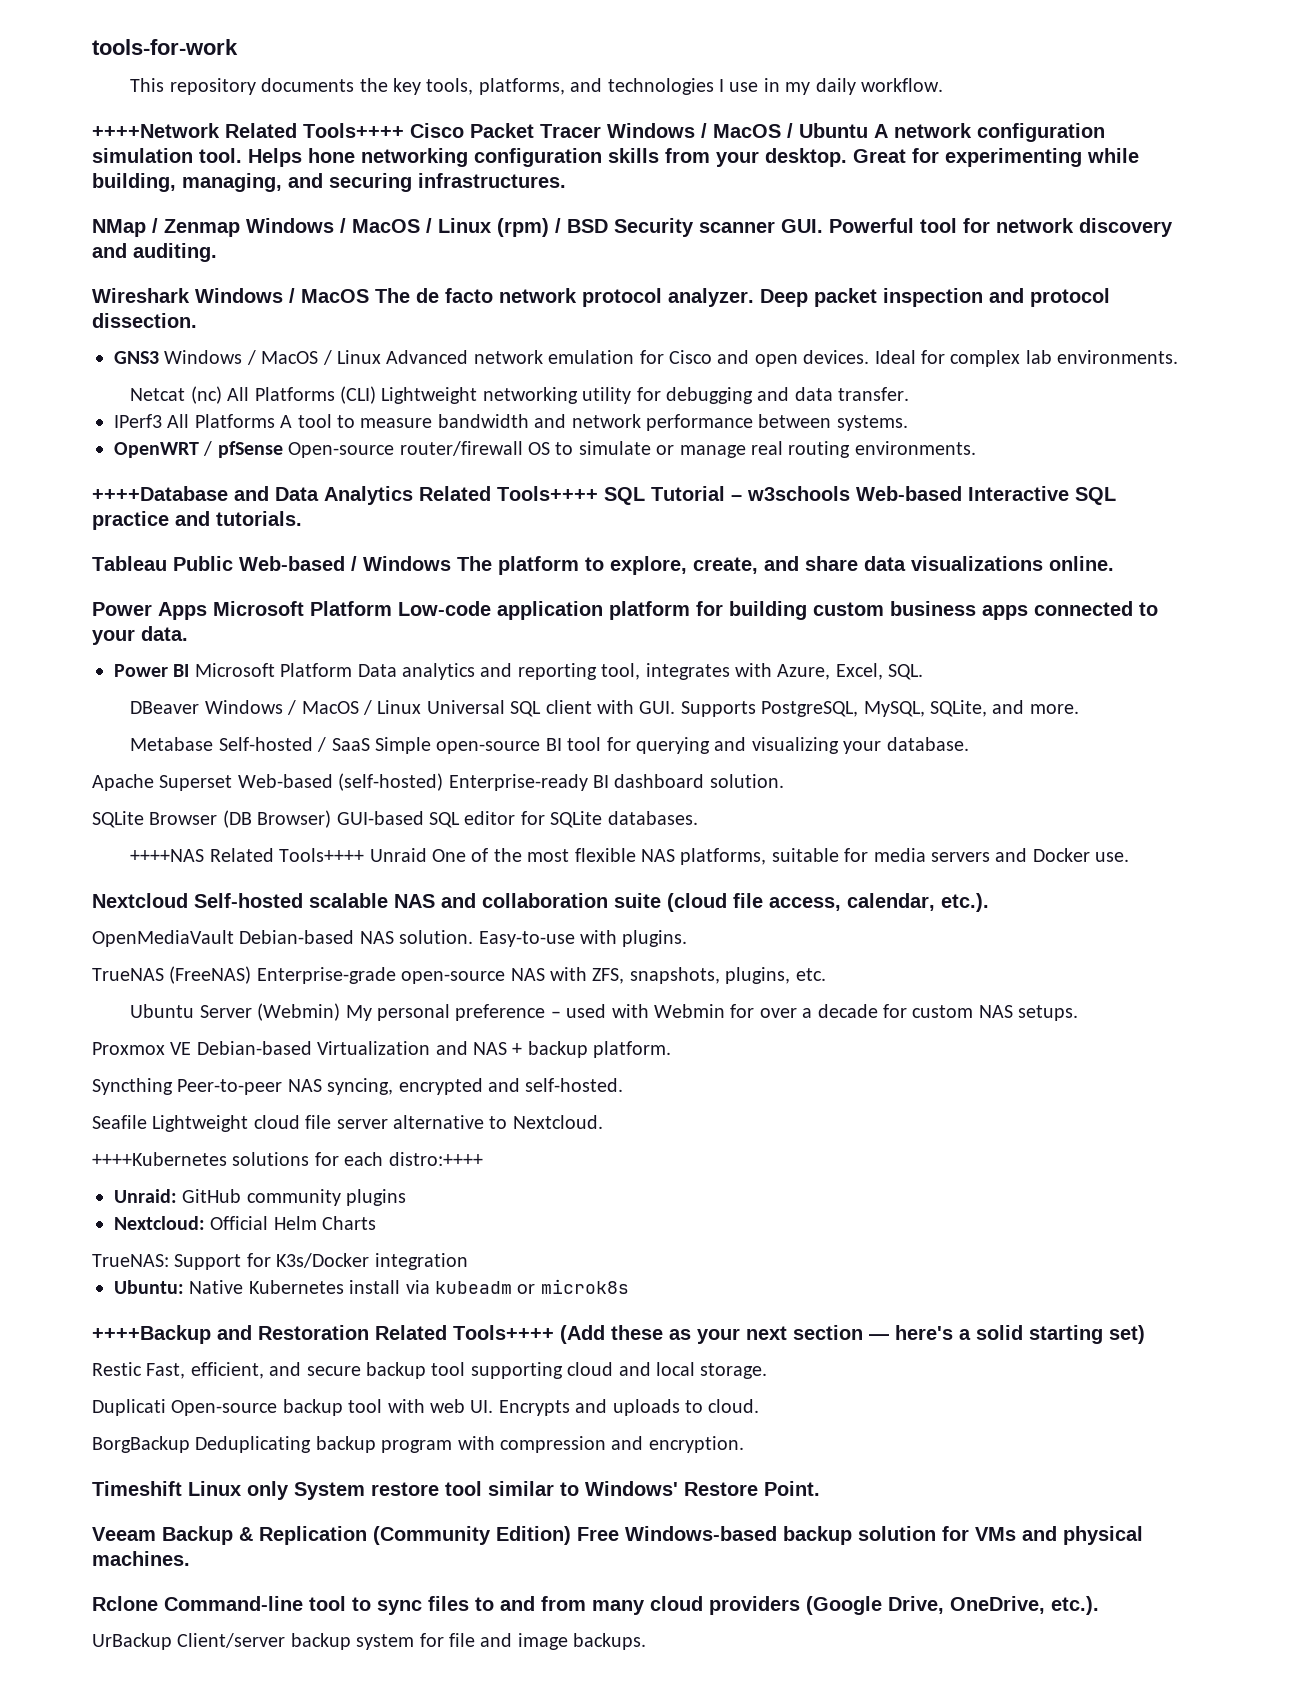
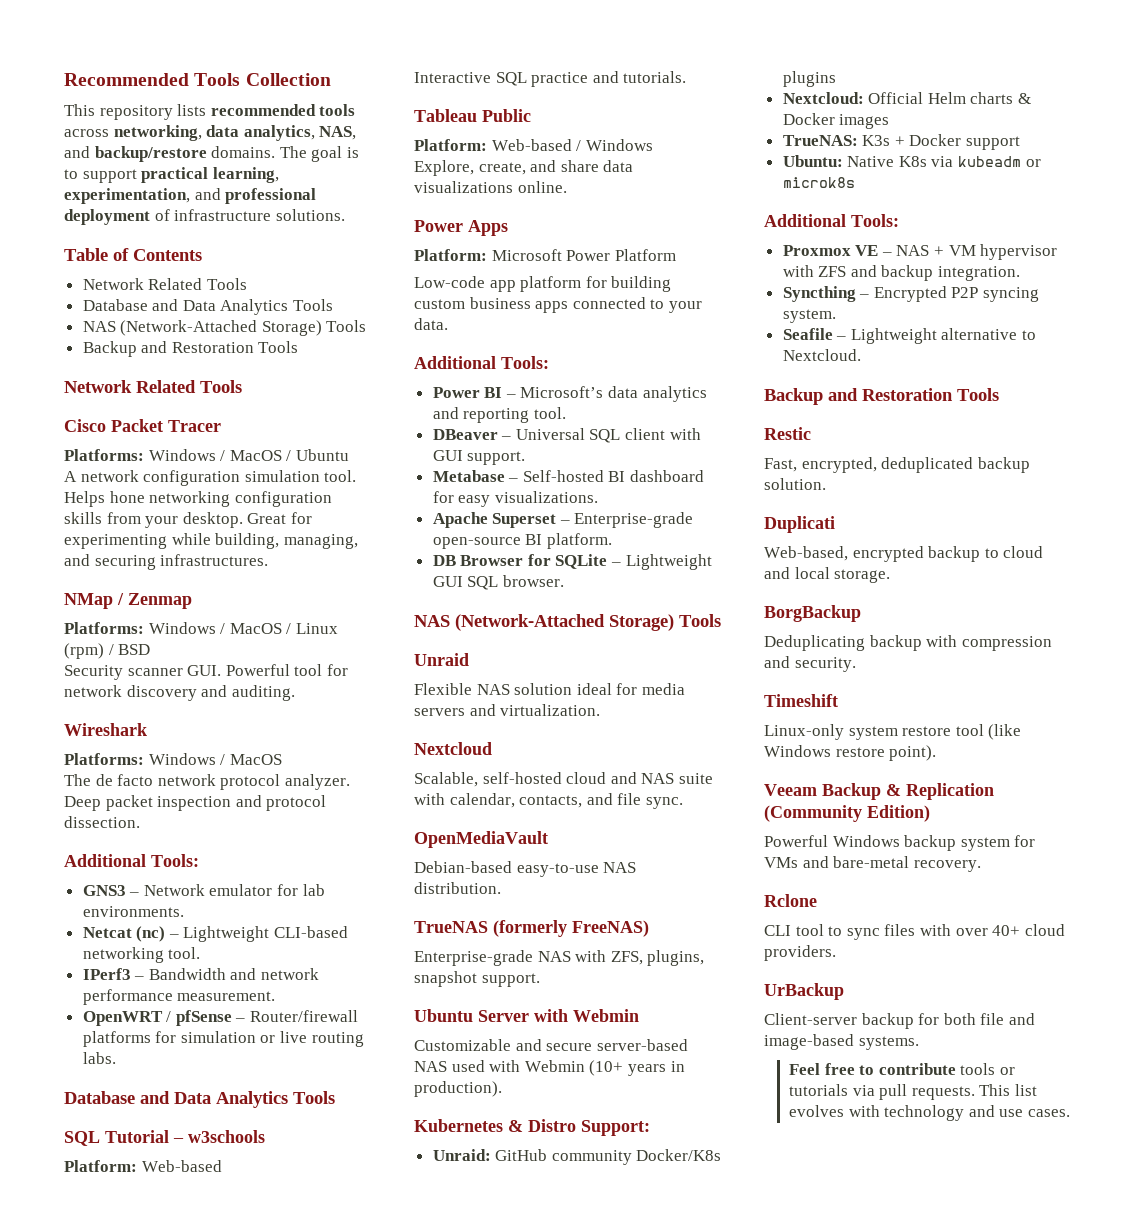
- tools-for-work
+ Recommended Tools Collection
- This repository documents the key tools, platforms, and technologies I use in my daily workflow.
- ++++Network Related Tools++++ Cisco Packet Tracer Windows / MacOS / Ubuntu A network configuration simulation tool.
+ This repository lists recommended tools across networking, data analytics, NAS, and backup/restore domains. The goal is to support practical learning, experimentation, and professional deployment of infrastructure solutions.
+ Table of Contents
+ Network Related Tools
+ Database and Data Analytics Tools
+ NAS (Network-Attached Storage) Tools
+ Backup and Restoration Tools
+ Network Related Tools
+ Cisco Packet Tracer
+ Platforms: Windows / MacOS / Ubuntu
+ A network configuration simulation tool.
- NMap / Zenmap Windows / MacOS / Linux (rpm) / BSD Security scanner GUI. Powerful tool for network discovery and auditing.
+ NMap / Zenmap
+ Platforms: Windows / MacOS / Linux (rpm) / BSD
+ Security scanner GUI. Powerful tool for network discovery and auditing.
- Wireshark Windows / MacOS The de facto network protocol analyzer.
+ Wireshark
+ Platforms: Windows / MacOS
+ The de facto network protocol analyzer.
  Deep packet inspection and protocol dissection.
+ Additional Tools:
- GNS3 Windows / MacOS / Linux Advanced network emulation for Cisco and open devices. Ideal for complex lab environments.
- Netcat (nc) All Platforms (CLI) Lightweight networking utility for debugging and data transfer.
- IPerf3 All Platforms A tool to measure bandwidth and network performance between systems.
+ GNS3 – Network emulator for lab environments.
+ Netcat (nc) – Lightweight CLI-based networking tool.
+ IPerf3 – Bandwidth and network performance measurement.
- OpenWRT / pfSense Open-source router/firewall OS to simulate or manage real routing environments.
- ++++Database and Data Analytics Related Tools++++ SQL Tutorial – w3schools Web-based Interactive SQL practice and tutorials.
+ OpenWRT / pfSense – Router/firewall platforms for simulation or live routing labs.
+ Database and Data Analytics Tools
+ SQL Tutorial – w3schools
+ Platform: Web-based
+ Interactive SQL practice and tutorials.
- Tableau Public Web-based / Windows The platform to explore, create, and share data visualizations online.
+ Tableau Public
+ Platform: Web-based / Windows
+ Explore, create, and share data visualizations online.
- Power Apps Microsoft Platform Low-code application platform for building custom business apps connected to your data.
+ Power Apps
+ Platform: Microsoft Power Platform
+ Low-code app platform for building custom business apps connected to your data.
+ Additional Tools:
- Power BI Microsoft Platform Data analytics and reporting tool, integrates with Azure, Excel, SQL.
- DBeaver Windows / MacOS / Linux Universal SQL client with GUI. Supports PostgreSQL, MySQL, SQLite, and more.
- Metabase Self-hosted / SaaS Simple open-source BI tool for querying and visualizing your database.
- Apache Superset Web-based (self-hosted) Enterprise-ready BI dashboard solution.
- SQLite Browser (DB Browser) GUI-based SQL editor for SQLite databases.
- ++++NAS Related Tools++++ Unraid One of the most flexible NAS platforms, suitable for media servers and Docker use.
+ Power BI – Microsoft’s data analytics and reporting tool.
+ DBeaver – Universal SQL client with GUI support.
+ Metabase – Self-hosted BI dashboard for easy visualizations.
+ Apache Superset – Enterprise-grade open-source BI platform.
+ DB Browser for SQLite – Lightweight GUI SQL browser.
+ NAS (Network-Attached Storage) Tools
+ Unraid
+ Flexible NAS solution ideal for media servers and virtualization.
- Nextcloud Self-hosted scalable NAS and collaboration suite (cloud file access, calendar, etc.).
- OpenMediaVault Debian-based NAS solution. Easy-to-use with plugins.
- TrueNAS (FreeNAS) Enterprise-grade open-source NAS with ZFS, snapshots, plugins, etc.
- Ubuntu Server (Webmin) My personal preference – used with Webmin for over a decade for custom NAS setups.
- Proxmox VE Debian-based Virtualization and NAS + backup platform.
- Syncthing Peer-to-peer NAS syncing, encrypted and self-hosted.
- Seafile Lightweight cloud file server alternative to Nextcloud.
- ++++Kubernetes solutions for each distro:++++
+ Nextcloud
+ Scalable, self-hosted cloud and NAS suite with calendar, contacts, and file sync.
+ OpenMediaVault
+ Debian-based easy-to-use NAS distribution.
+ TrueNAS (formerly FreeNAS)
+ Enterprise-grade NAS with ZFS, plugins, snapshot support.
+ Ubuntu Server with Webmin
+ Customizable and secure server-based NAS used with Webmin (10+ years in production).
+ Kubernetes & Distro Support:
- Unraid: GitHub community plugins
+ Unraid: GitHub community Docker/K8s plugins
- Nextcloud: Official Helm Charts
- TrueNAS: Support for K3s/Docker integration
+ Nextcloud: Official Helm charts & Docker images
+ TrueNAS: K3s + Docker support
- Ubuntu: Native Kubernetes install via kubeadm or microk8s
- ++++Backup and Restoration Related Tools++++ (Add these as your next section — here's a solid starting set)
- Restic Fast, efficient, and secure backup tool supporting cloud and local storage.
- Duplicati Open-source backup tool with web UI. Encrypts and uploads to cloud.
- BorgBackup Deduplicating backup program with compression and encryption.
+ Ubuntu: Native K8s via kubeadm or microk8s
+ Additional Tools:
+ Proxmox VE – NAS + VM hypervisor with ZFS and backup integration.
+ Syncthing – Encrypted P2P syncing system.
+ Seafile – Lightweight alternative to Nextcloud.
+ Backup and Restoration Tools
+ Restic
+ Fast, encrypted, deduplicated backup solution.
+ Duplicati
+ Web-based, encrypted backup to cloud and local storage.
+ BorgBackup
+ Deduplicating backup with compression and security.
- Timeshift Linux only System restore tool similar to Windows' Restore Point.
+ Timeshift
+ Linux-only system restore tool (like Windows restore point).
- Veeam Backup & Replication (Community Edition) Free Windows-based backup solution for VMs and physical machines.
+ Veeam Backup & Replication (Community Edition)
+ Powerful Windows backup system for VMs and bare-metal recovery.
- Rclone Command-line tool to sync files to and from many cloud providers (Google Drive, OneDrive, etc.).
- UrBackup Client/server backup system for file and image backups.
+ Rclone
+ CLI tool to sync files with over 40+ cloud providers.
+ UrBackup
+ Client-server backup for both file and image-based systems.
+ Feel free to contribute tools or tutorials via pull requests. This list evolves with technology and use cases.

